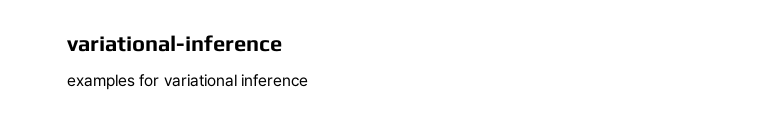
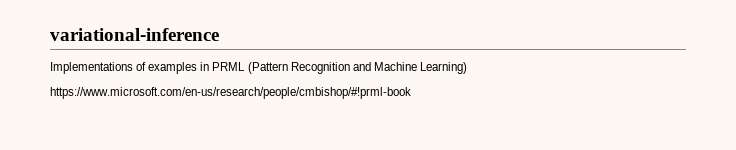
- examples for variational inference
+ Implementations of examples in PRML (Pattern Recognition and Machine Learning)
+ https://www.microsoft.com/en-us/research/people/cmbishop/#!prml-book

